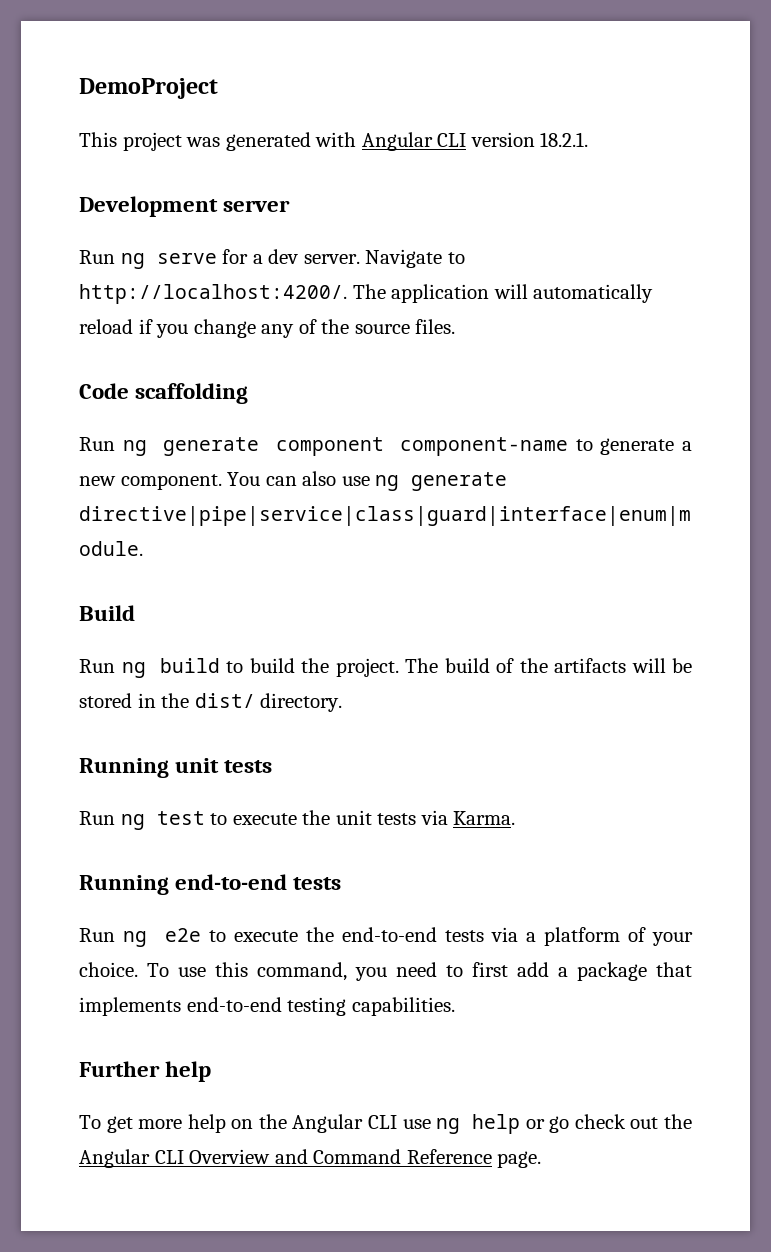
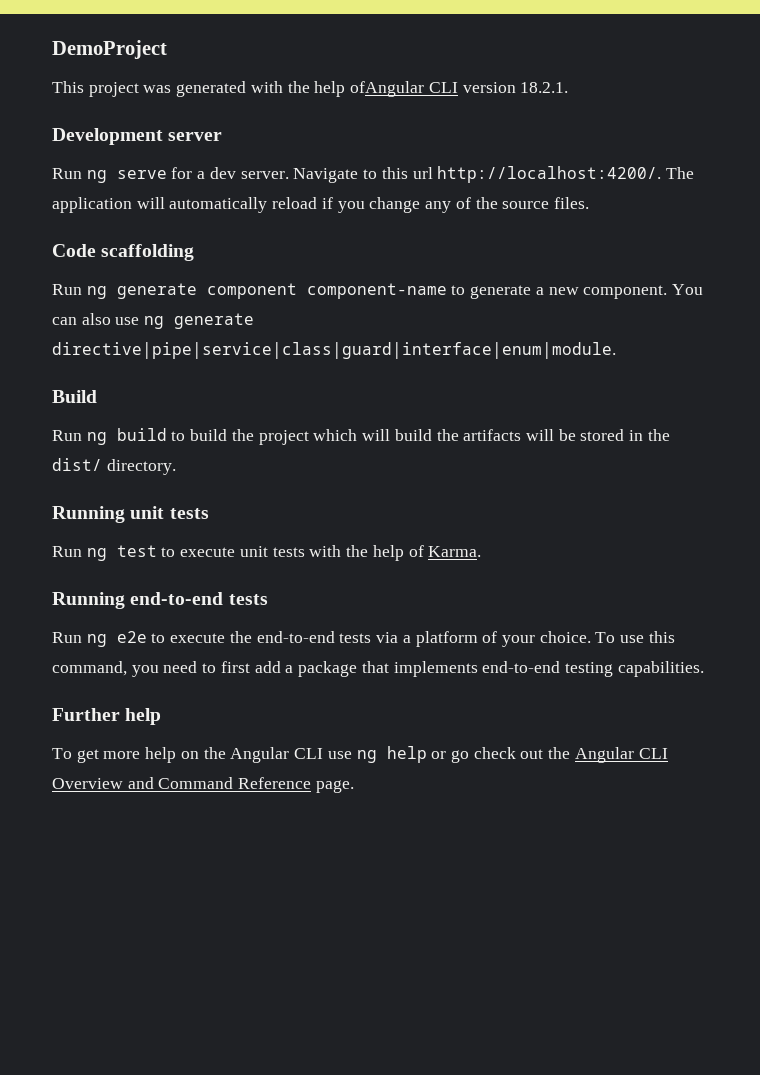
- This project was generated with Angular CLI version 18.2.1.
+ This project was generated with the help ofAngular CLI version 18.2.1.
- Navigate to http://localhost:4200/.
+ Navigate to this url http://localhost:4200/.
- Run ng build to build the project. The build of the artifacts will be stored in the dist/ directory.
+ Run ng build to build the project which will build the artifacts will be stored in the dist/ directory.
- Run ng test to execute the unit tests via Karma.
+ Run ng test to execute unit tests with the help of Karma.

